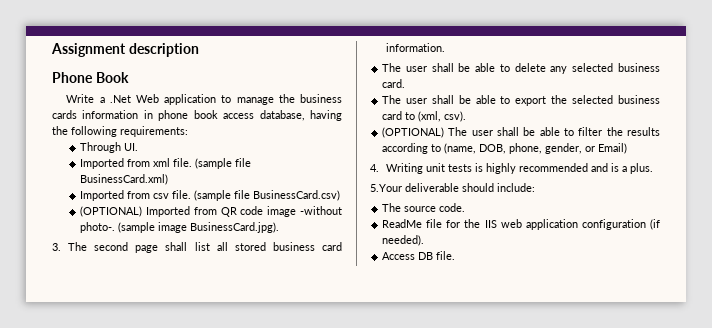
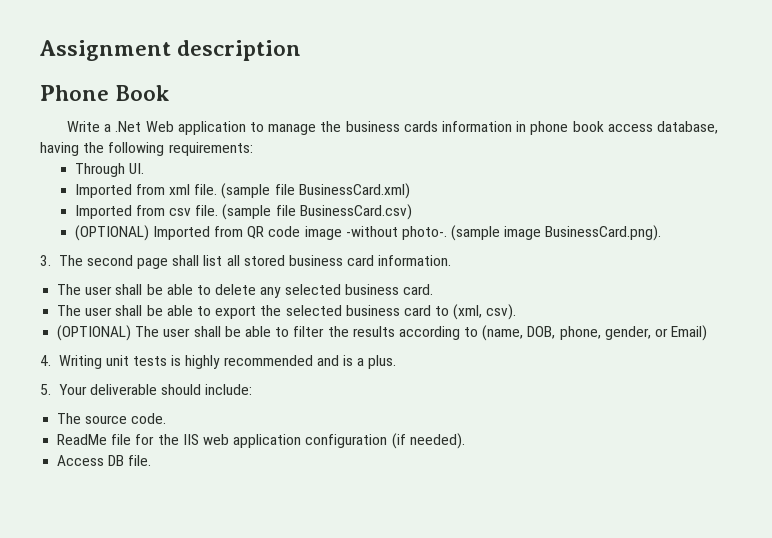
- (sample image BusinessCard.jpg).
+ (sample image BusinessCard.png).
- 5.Your deliverable should include:
+ 5. Your deliverable should include:

